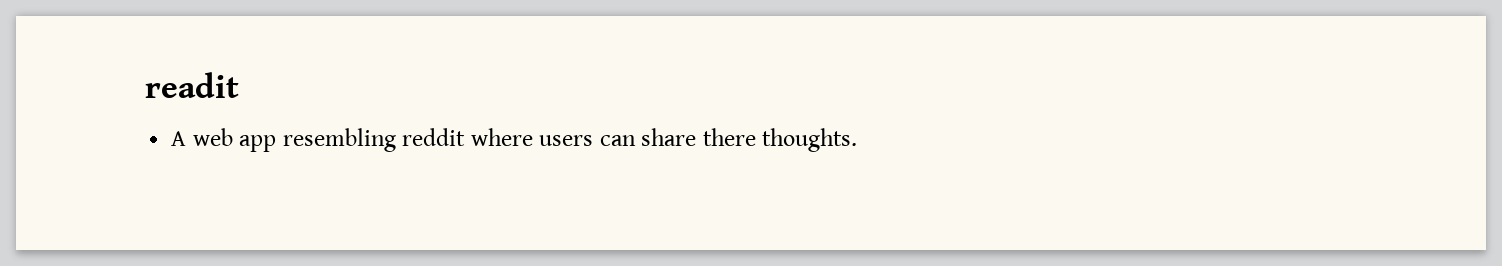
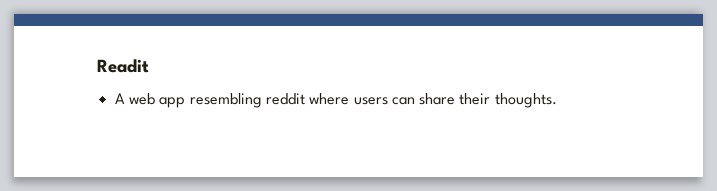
- readit
+ Readit
- A web app resembling reddit where users can share there thoughts.
+ A web app resembling reddit where users can share their thoughts.

